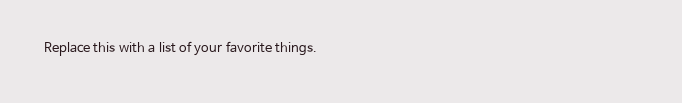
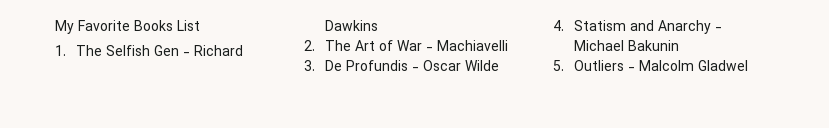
- Replace this with a list of your favorite things.
+ My Favorite Books List
+ 1. The Selfish Gen - Richard Dawkins
+ 2. The Art of War - Machiavelli
+ 3. De Profundis - Oscar Wilde
+ 4. Statism and Anarchy - Michael Bakunin
+ 5. Outliers - Malcolm Gladwel

